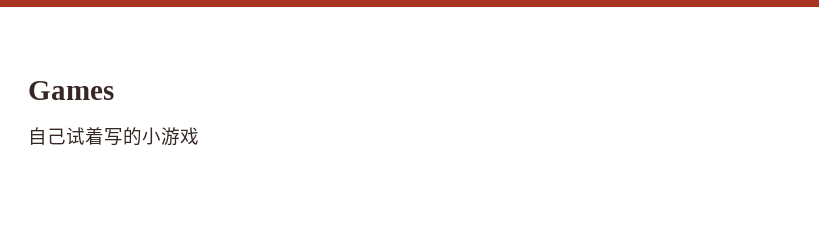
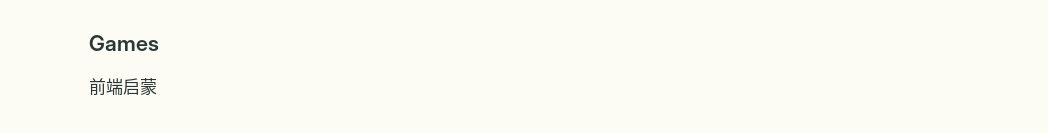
- 自己试着写的小游戏
+ 前端启蒙

